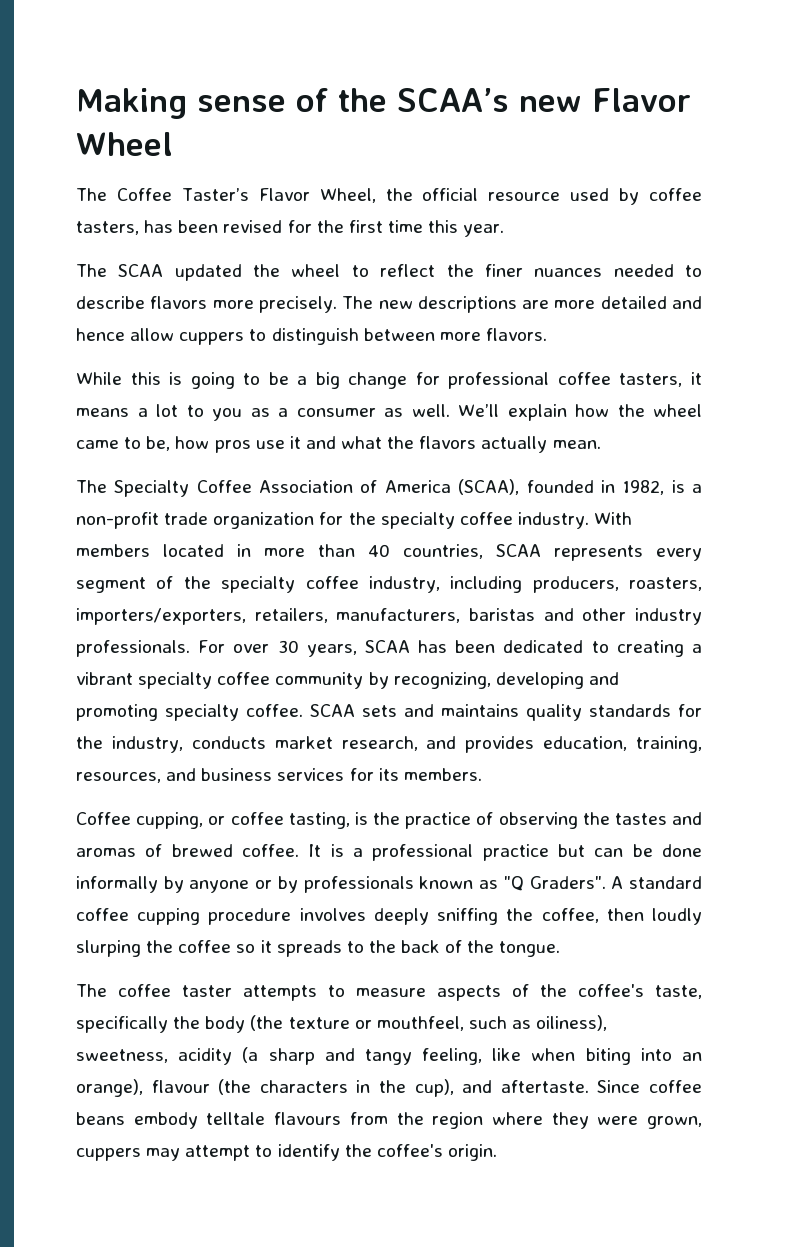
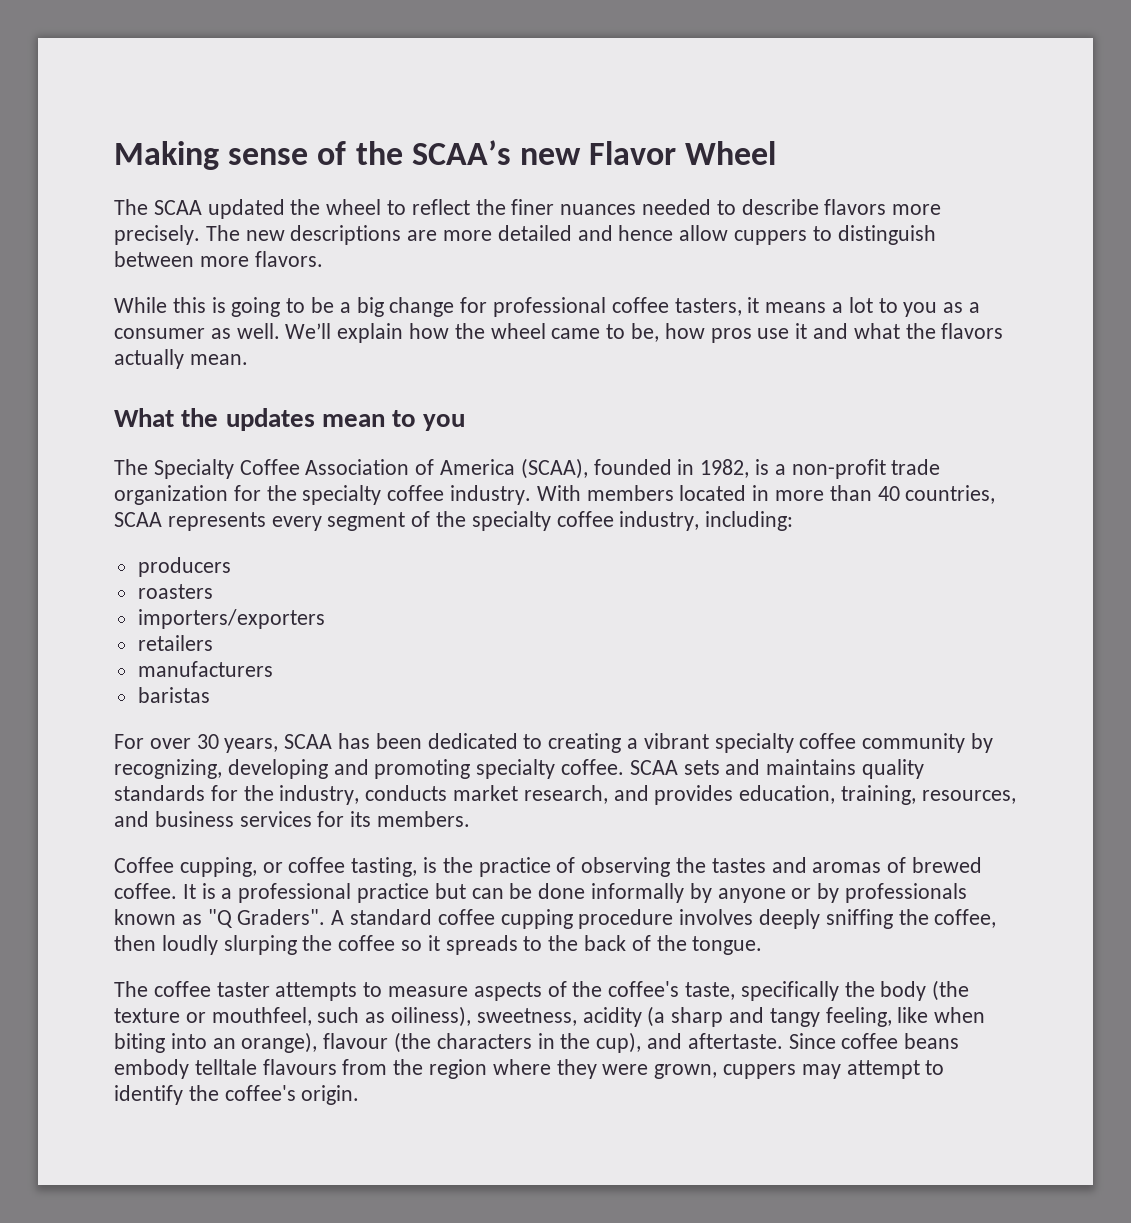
- The Coffee Taster’s Flavor Wheel, the official resource used by coffee tasters, has been revised for the first time this year.
+ What the updates mean to you
- With members located in more than 40 countries, SCAA represents every segment of the specialty coffee industry, including producers, roasters, importers/exporters, retailers, manufacturers, baristas and other industry professionals. For over 30 years, SCAA has been dedicated to creating a vibrant specialty coffee community by recognizing, developing and promoting specialty coffee.
+ With members located in more than 40 countries, SCAA represents every segment of the specialty coffee industry, including:
+ producers
+ roasters
+ importers/exporters
+ retailers
+ manufacturers
+ baristas
+ For over 30 years, SCAA has been dedicated to creating a vibrant specialty coffee community by recognizing, developing and promoting specialty coffee.

